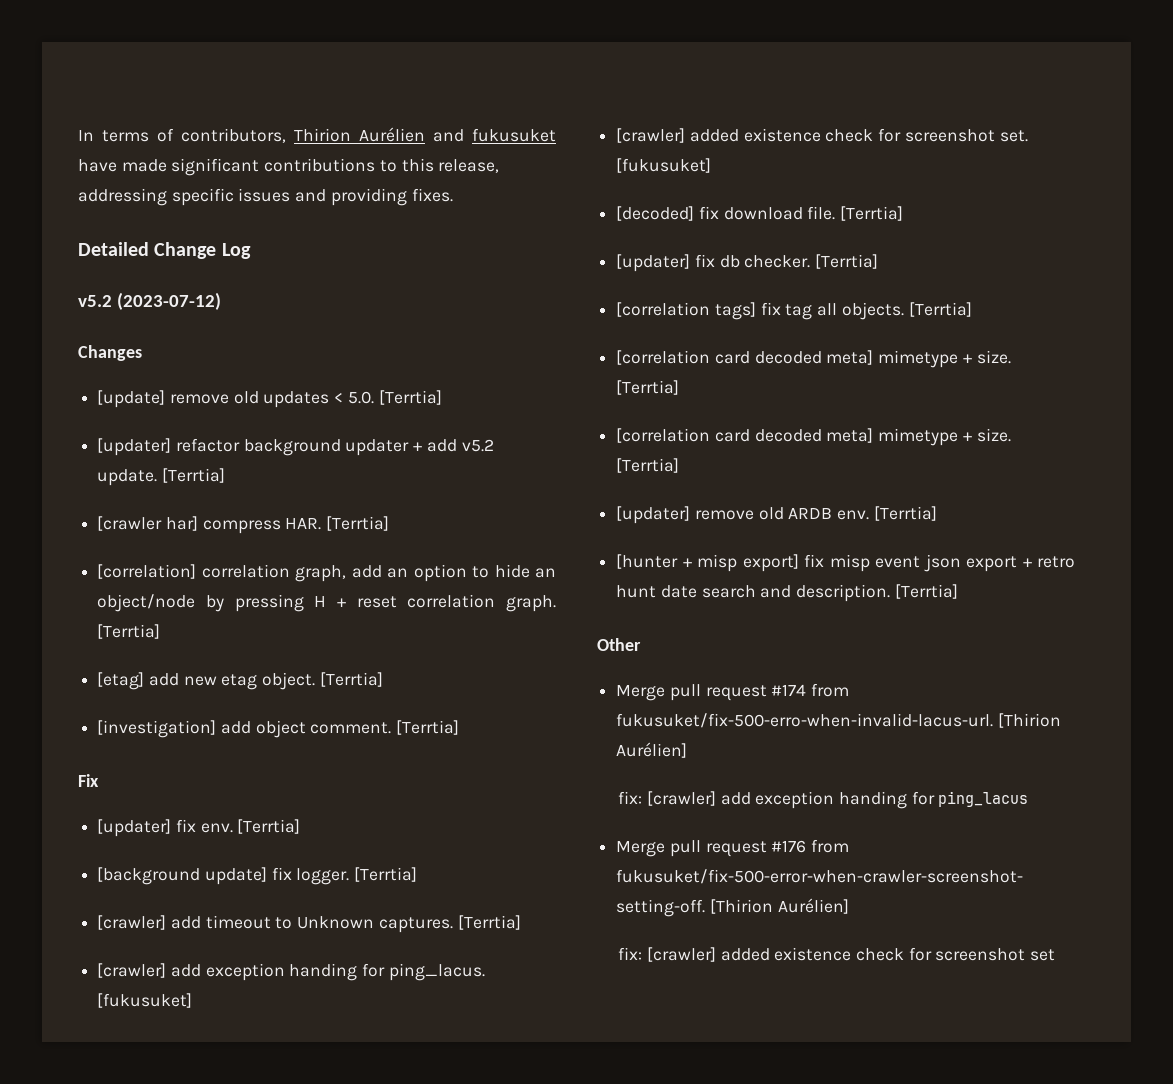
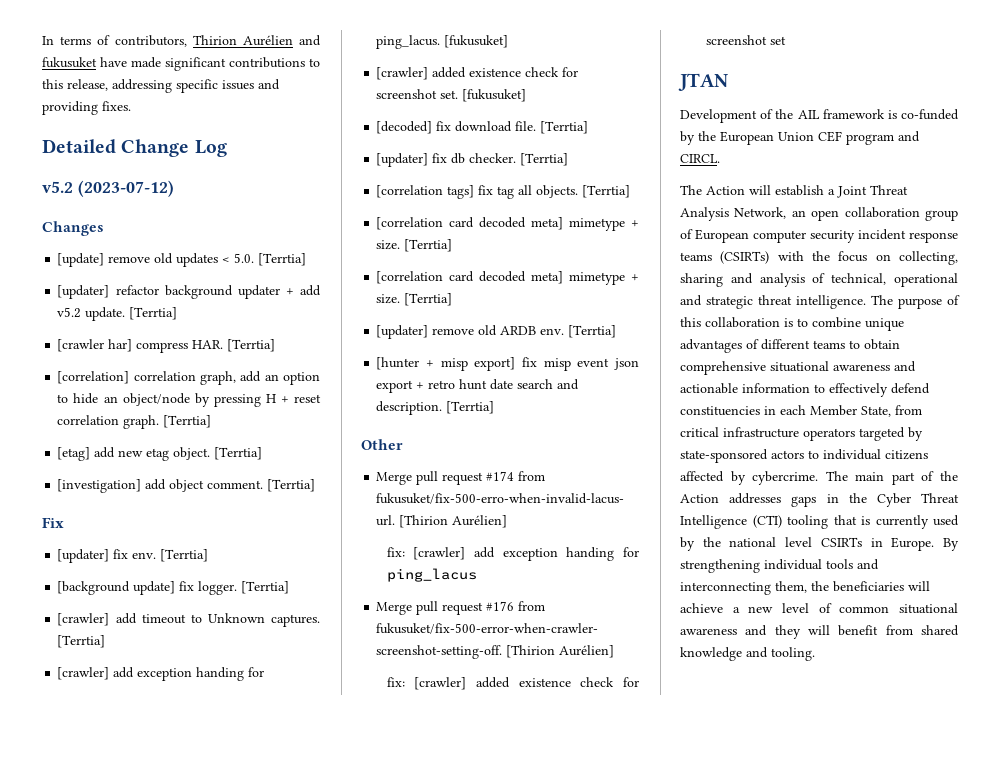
+ JTAN
+ Development of the AIL framework is co-funded by the European Union CEF program and CIRCL.
+ The Action will establish a Joint Threat Analysis Network, an open collaboration group of European computer security incident response teams (CSIRTs) with the focus on collecting, sharing and analysis of technical, operational and strategic threat intelligence. The purpose of this collaboration is to combine unique advantages of different teams to obtain comprehensive situational awareness and actionable information to effectively defend constituencies in each Member State, from critical infrastructure operators targeted by state-sponsored actors to individual citizens affected by cybercrime. The main part of the Action addresses gaps in the Cyber Threat Intelligence (CTI) tooling that is currently used by the national level CSIRTs in Europe. By strengthening individual tools and interconnecting them, the beneficiaries will achieve a new level of common situational awareness and they will benefit from shared knowledge and tooling.

